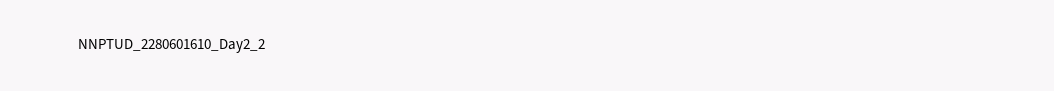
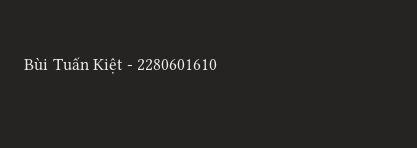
- NNPTUD_2280601610_Day2_2
+ Bùi Tuấn Kiệt - 2280601610

